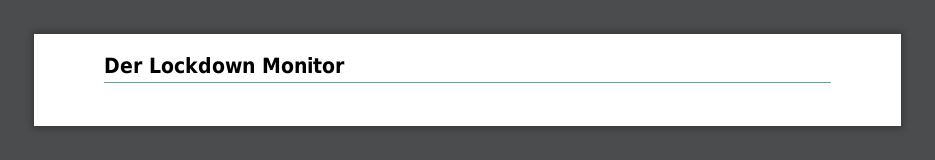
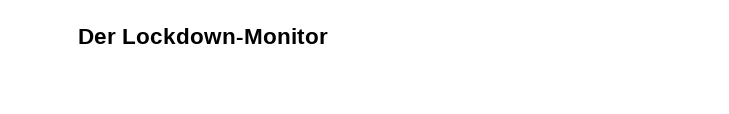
- Der Lockdown Monitor
+ Der Lockdown-Monitor

